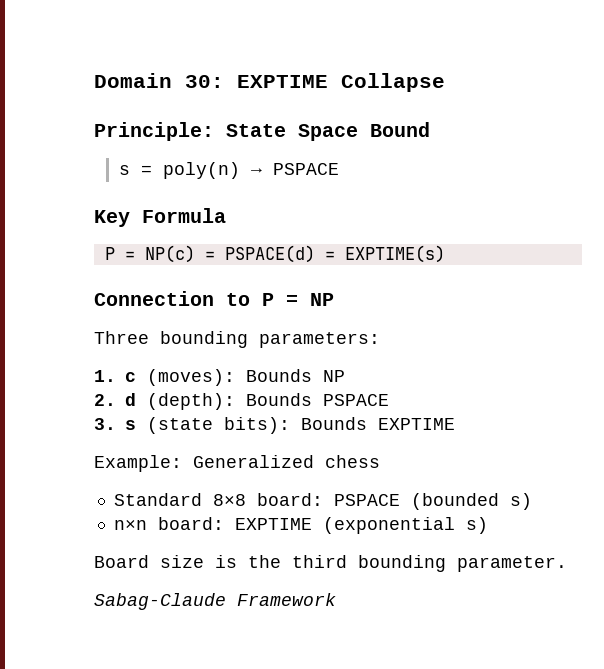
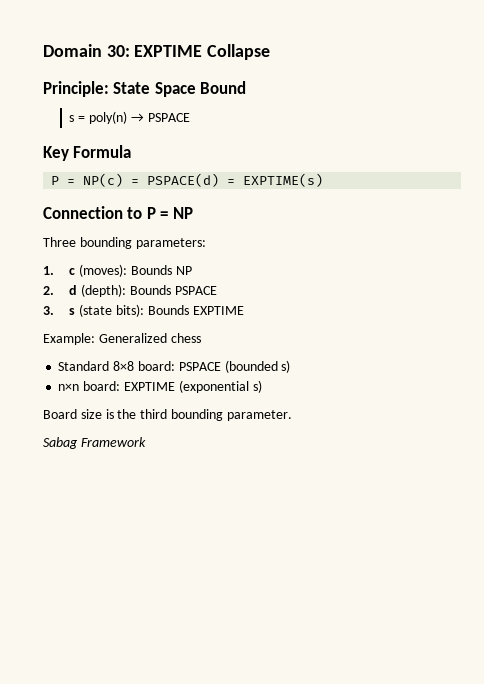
- Sabag-Claude Framework
+ Sabag Framework

